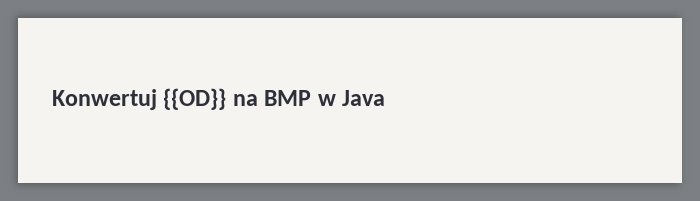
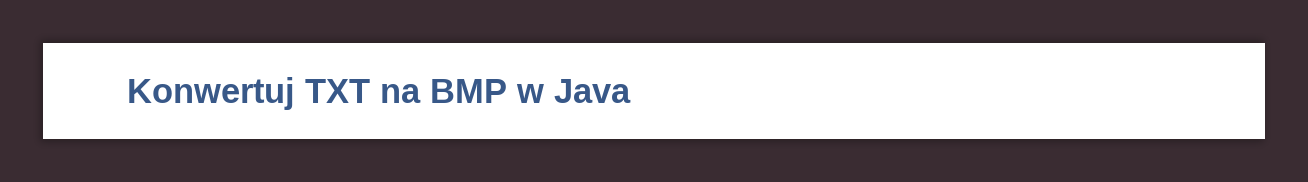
- Konwertuj {{OD}} na BMP w Java
+ Konwertuj TXT na BMP w Java

